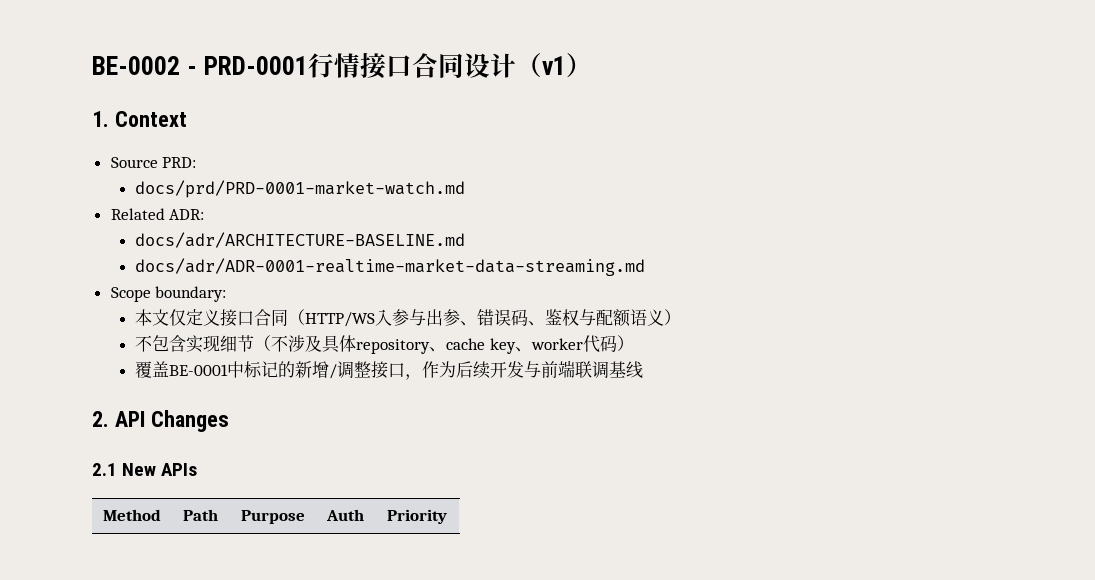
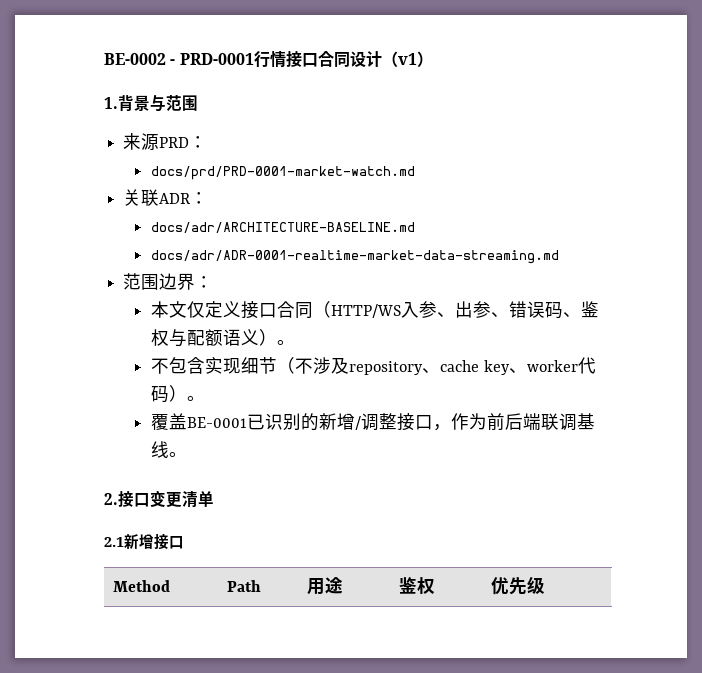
- 1. Context
- Source PRD:
+ 1.背景与范围
+ 来源PRD：
- Related ADR:
+ 关联ADR：
- Scope boundary:
+ 范围边界：
- 本文仅定义接口合同（HTTP/WS入参与出参、错误码、鉴权与配额语义）
+ 本文仅定义接口合同（HTTP/WS入参、出参、错误码、鉴权与配额语义）。
- 不包含实现细节（不涉及具体repository、cache key、worker代码）
+ 不包含实现细节（不涉及repository、cache key、worker代码）。
- 覆盖BE-0001中标记的新增/调整接口，作为后续开发与前端联调基线
+ 覆盖BE-0001已识别的新增/调整接口，作为前后端联调基线。
- 2. API Changes
+ 2.接口变更清单
- 2.1 New APIs
+ 2.1新增接口
- Method | Path | Purpose | Auth | Priority
+ Method | Path | 用途 | 鉴权 | 优先级

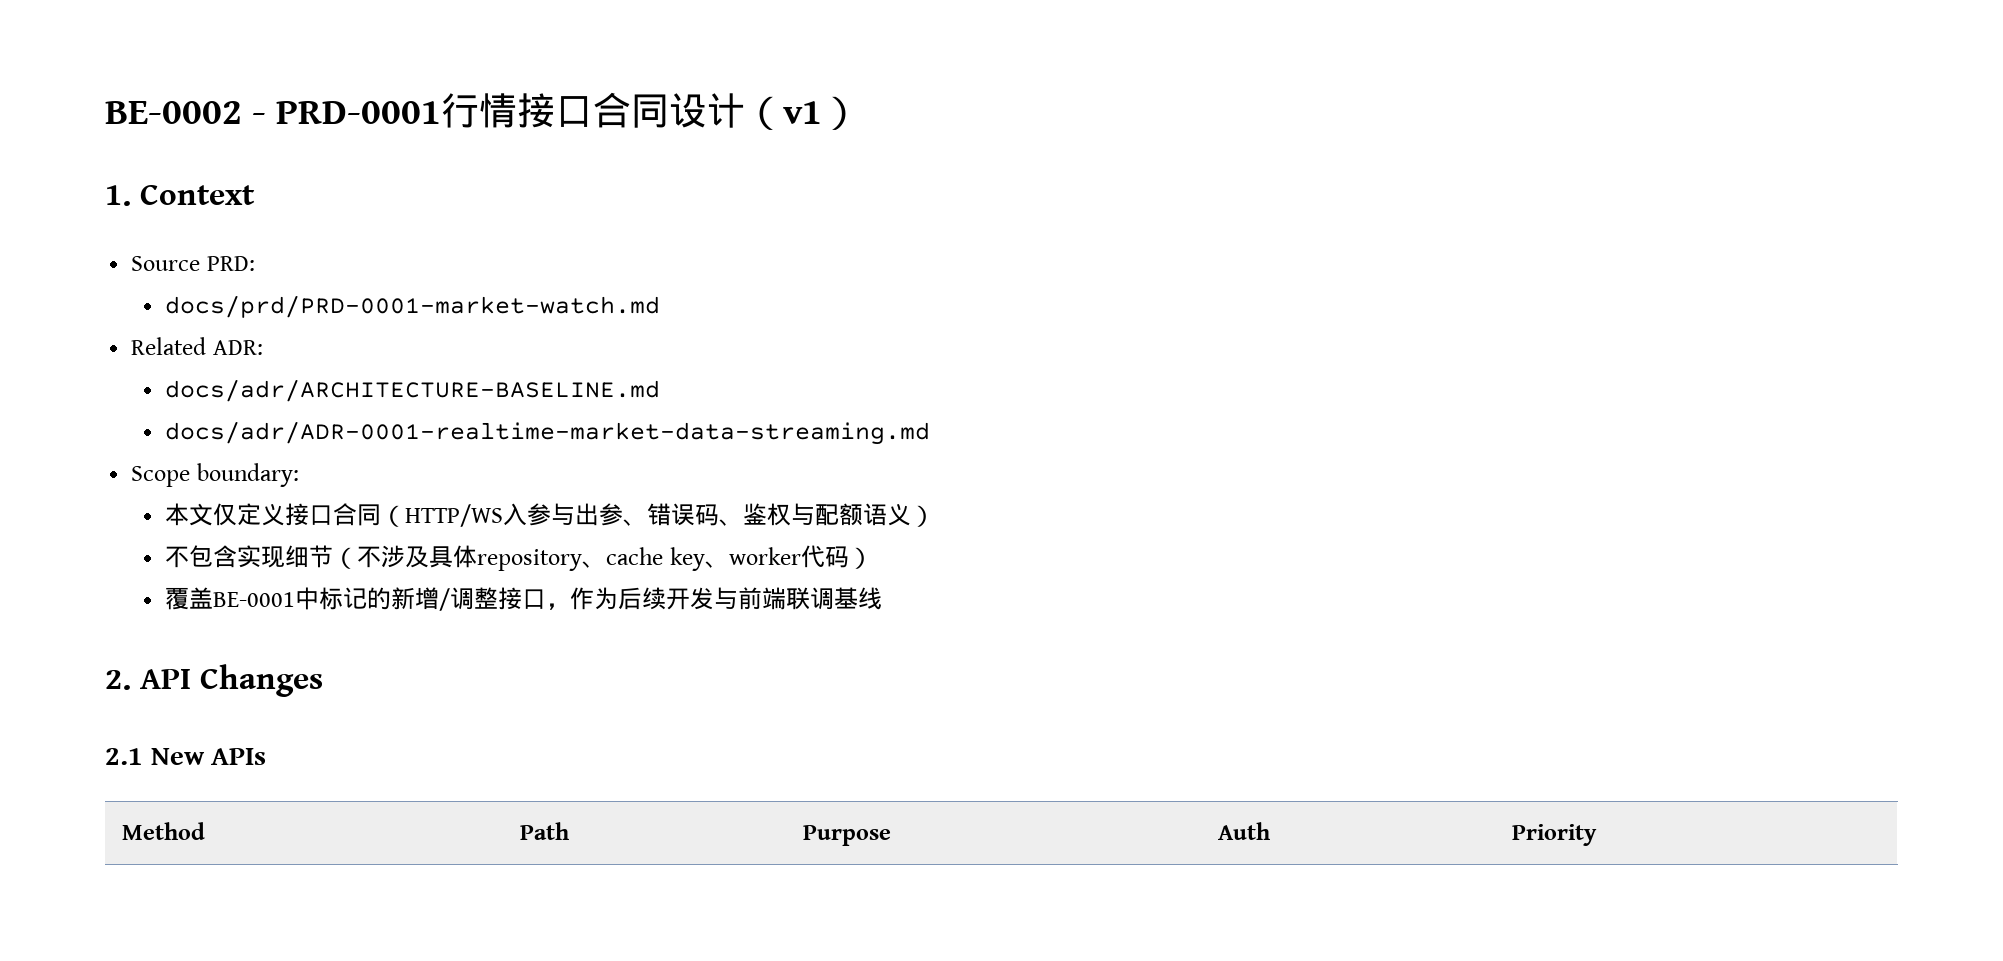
- 1.背景与范围
- 来源PRD：
+ 1. Context
+ Source PRD:
- 关联ADR：
+ Related ADR:
- 范围边界：
+ Scope boundary:
- 本文仅定义接口合同（HTTP/WS入参、出参、错误码、鉴权与配额语义）。
+ 本文仅定义接口合同（HTTP/WS入参与出参、错误码、鉴权与配额语义）
- 不包含实现细节（不涉及repository、cache key、worker代码）。
+ 不包含实现细节（不涉及具体repository、cache key、worker代码）
- 覆盖BE-0001已识别的新增/调整接口，作为前后端联调基线。
+ 覆盖BE-0001中标记的新增/调整接口，作为后续开发与前端联调基线
- 2.接口变更清单
+ 2. API Changes
- 2.1新增接口
+ 2.1 New APIs
- Method | Path | 用途 | 鉴权 | 优先级
+ Method | Path | Purpose | Auth | Priority

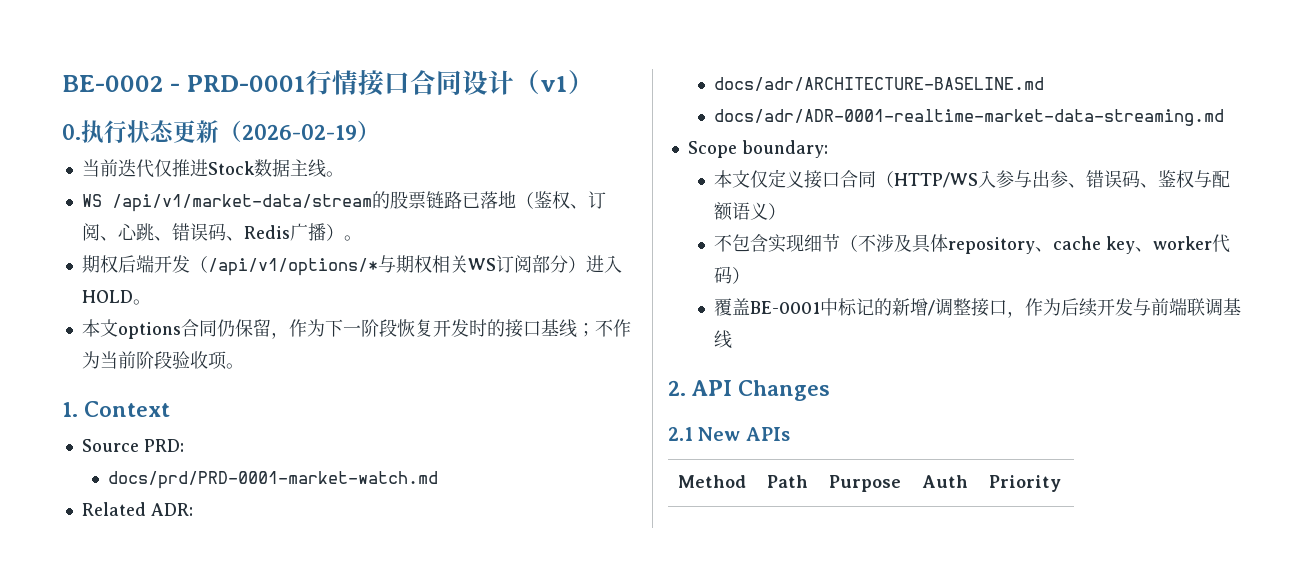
+ 0.执行状态更新（2026-02-19）
+ 当前迭代仅推进Stock数据主线。
+ WS /api/v1/market-data/stream的股票链路已落地（鉴权、订阅、心跳、错误码、Redis广播）。
+ 期权后端开发（/api/v1/options/*与期权相关WS订阅部分）进入HOLD。
+ 本文options合同仍保留，作为下一阶段恢复开发时的接口基线；不作为当前阶段验收项。

